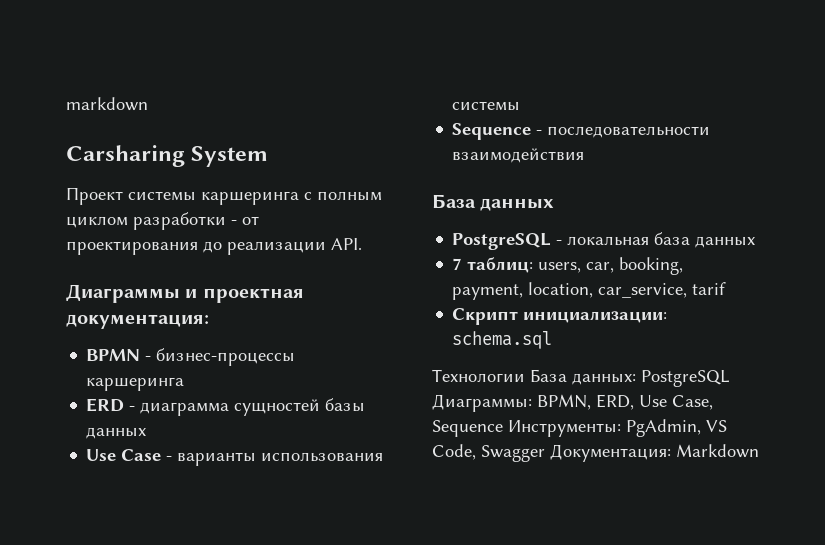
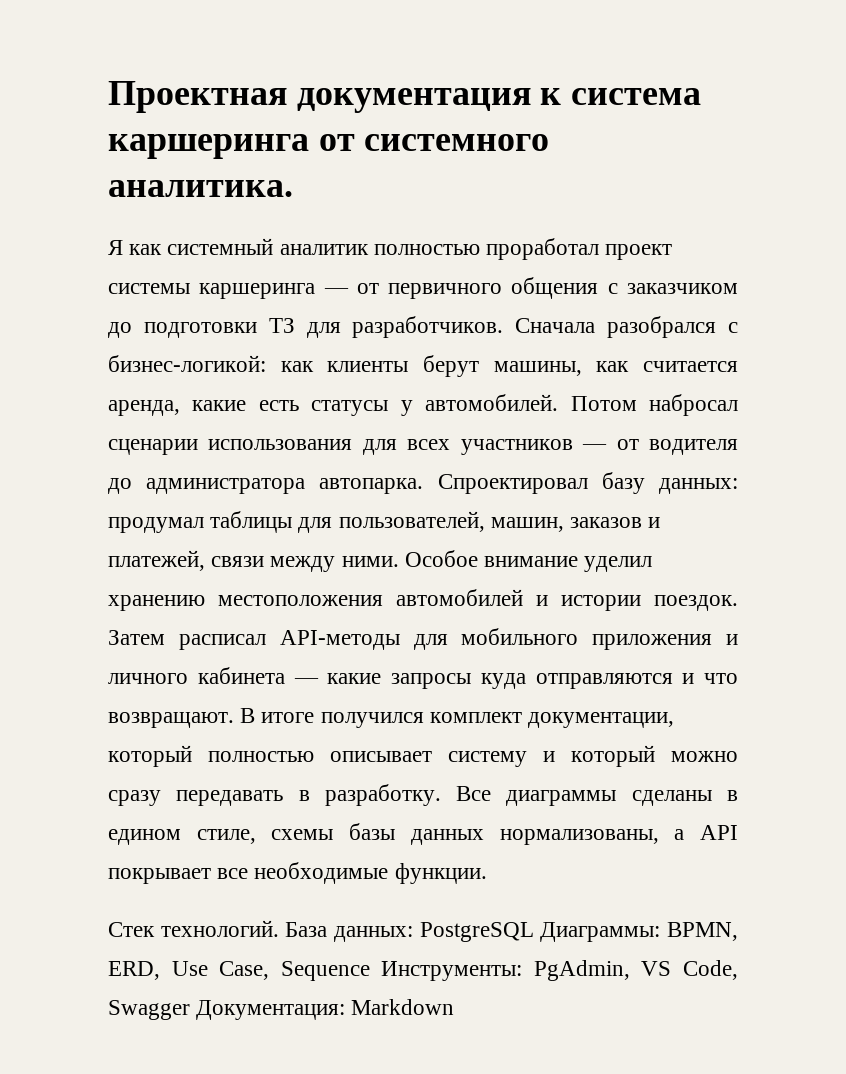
- markdown
- Carsharing System
- Проект системы каршеринга с полным циклом разработки - от проектирования до реализации API.
- Диаграммы и проектная документация:
- BPMN - бизнес-процессы каршеринга
- ERD - диаграмма сущностей базы данных
- Use Case - варианты использования системы
- Sequence - последовательности взаимодействия
- База данных
- PostgreSQL - локальная база данных
- 7 таблиц: users, car, booking, payment, location, car_service, tarif
- Скрипт инициализации: schema.sql
- Технологии База данных: PostgreSQL Диаграммы: BPMN, ERD, Use Case, Sequence Инструменты: PgAdmin, VS Code, Swagger Документация: Markdown
+ Проектная документация к система каршеринга от системного аналитика.
+ Я как системный аналитик полностью проработал проект системы каршеринга — от первичного общения с заказчиком до подготовки ТЗ для разработчиков. Сначала разобрался с бизнес-логикой: как клиенты берут машины, как считается аренда, какие есть статусы у автомобилей. Потом набросал сценарии использования для всех участников — от водителя до администратора автопарка. Спроектировал базу данных: продумал таблицы для пользователей, машин, заказов и платежей, связи между ними. Особое внимание уделил хранению местоположения автомобилей и истории поездок. Затем расписал API-методы для мобильного приложения и личного кабинета — какие запросы куда отправляются и что возвращают. В итоге получился комплект документации, который полностью описывает систему и который можно сразу передавать в разработку. Все диаграммы сделаны в едином стиле, схемы базы данных нормализованы, а API покрывает все необходимые функции.
+ Стек технологий. База данных: PostgreSQL Диаграммы: BPMN, ERD, Use Case, Sequence Инструменты: PgAdmin, VS Code, Swagger Документация: Markdown

